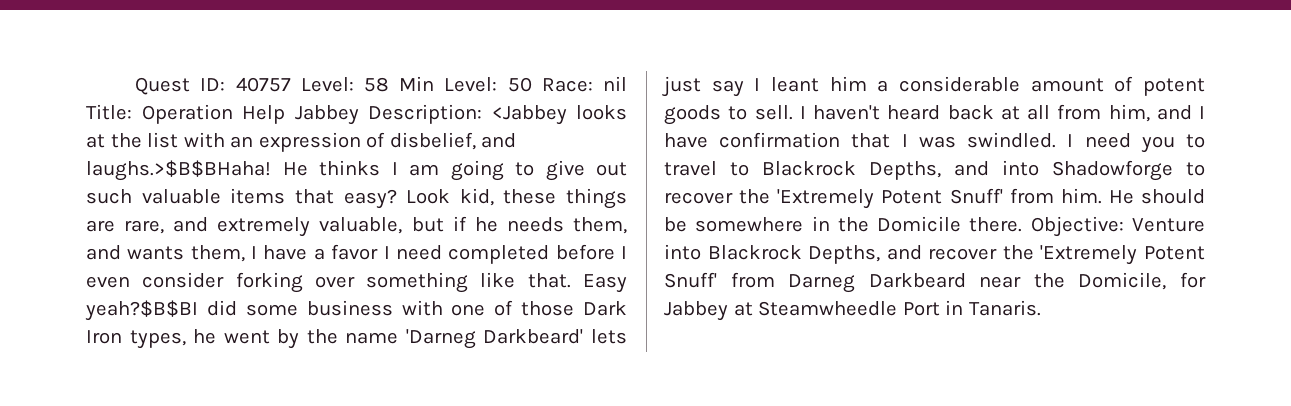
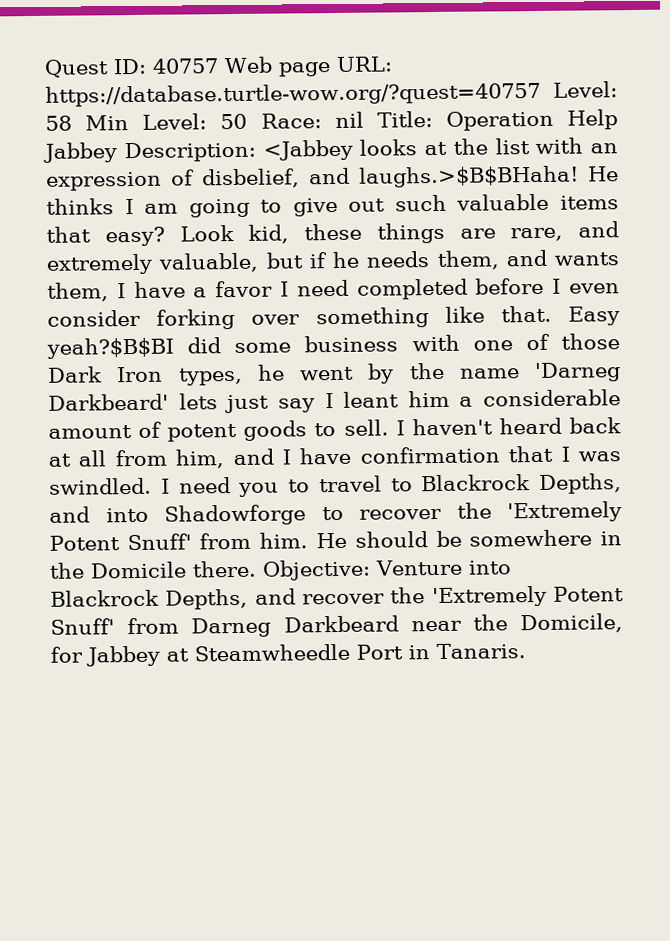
- Quest ID: 40757 Level: 58 Min Level: 50 Race: nil Title: Operation Help Jabbey Description: <Jabbey looks at the list with an expression of disbelief, and laughs.>$B$BHaha!
+ Quest ID: 40757 Web page URL: https://database.turtle-wow.org/?quest=40757 Level: 58 Min Level: 50 Race: nil Title: Operation Help Jabbey Description: <Jabbey looks at the list with an expression of disbelief, and laughs.>$B$BHaha!

